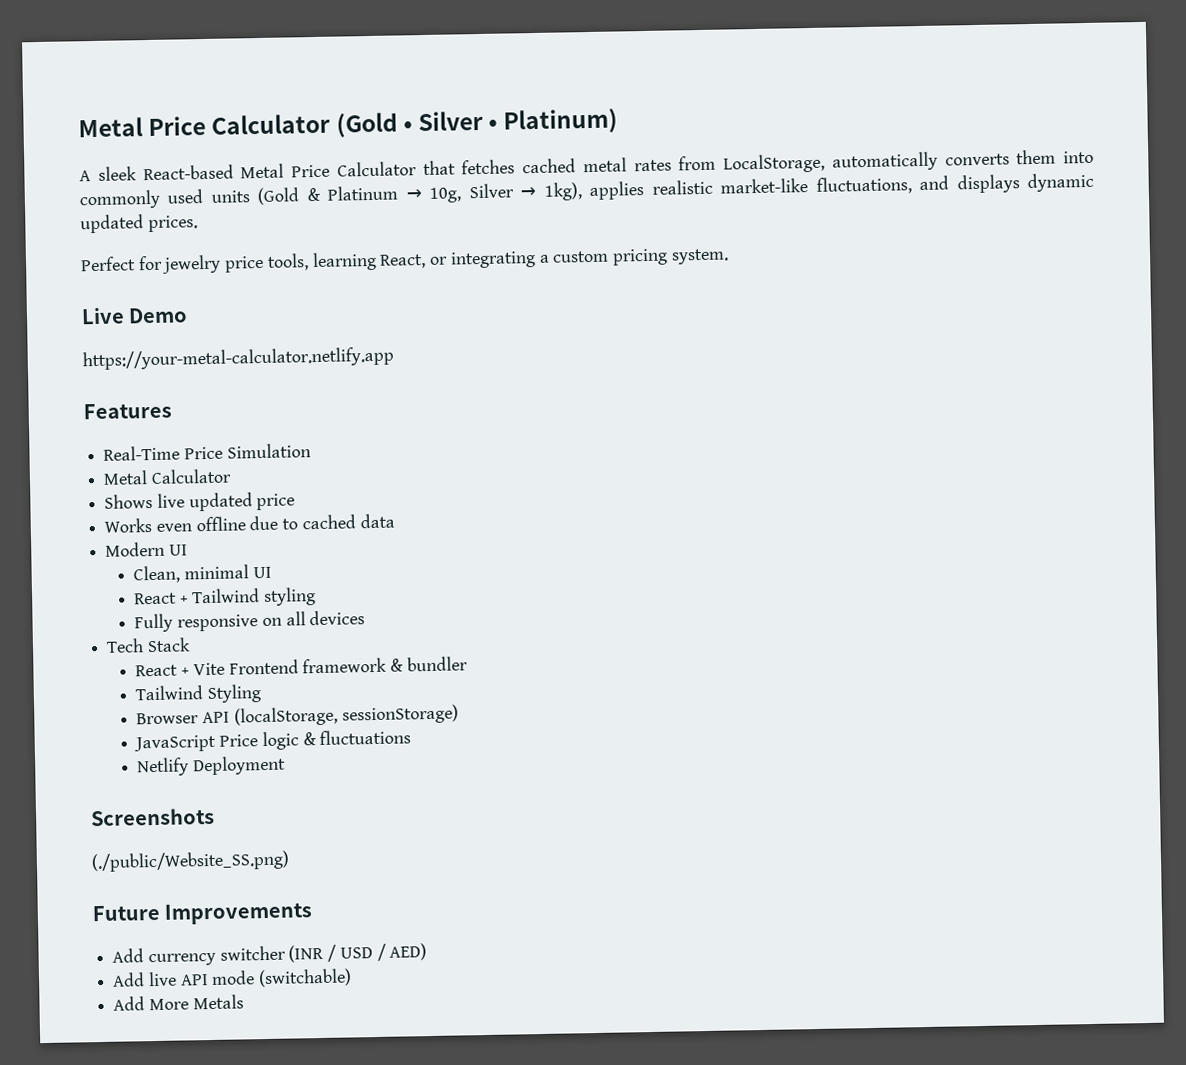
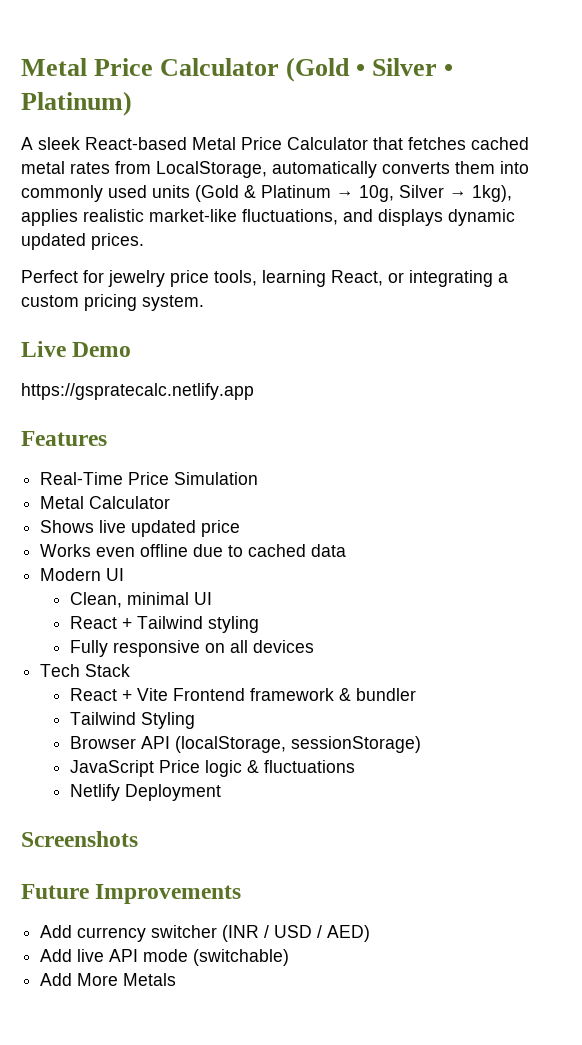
- https://your-metal-calculator.netlify.app
+ https://gspratecalc.netlify.app
- (./public/Website_SS.png)

